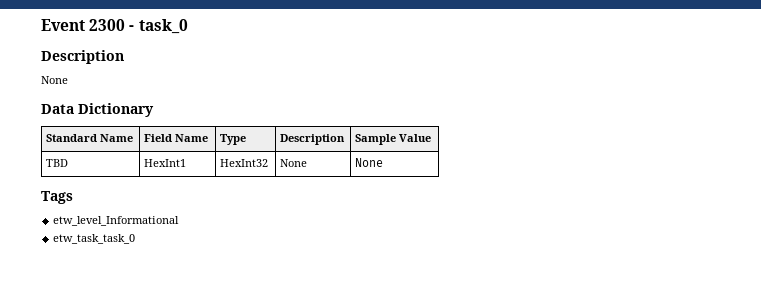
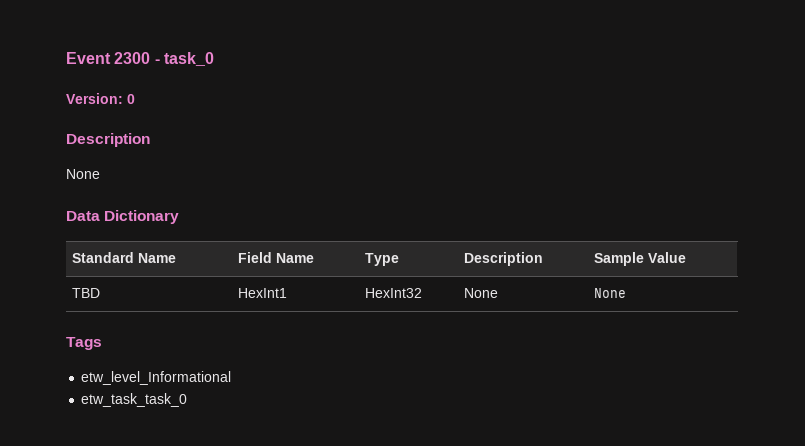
+ Version: 0

